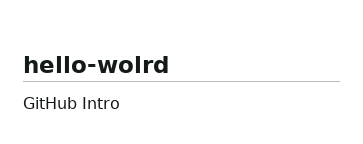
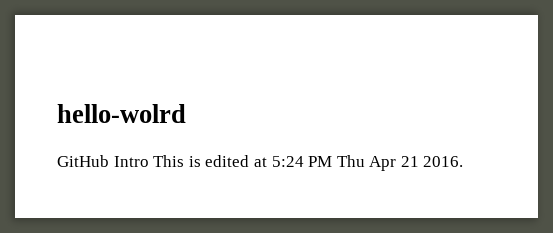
- GitHub Intro
+ GitHub Intro This is edited at 5:24 PM Thu Apr 21 2016.

